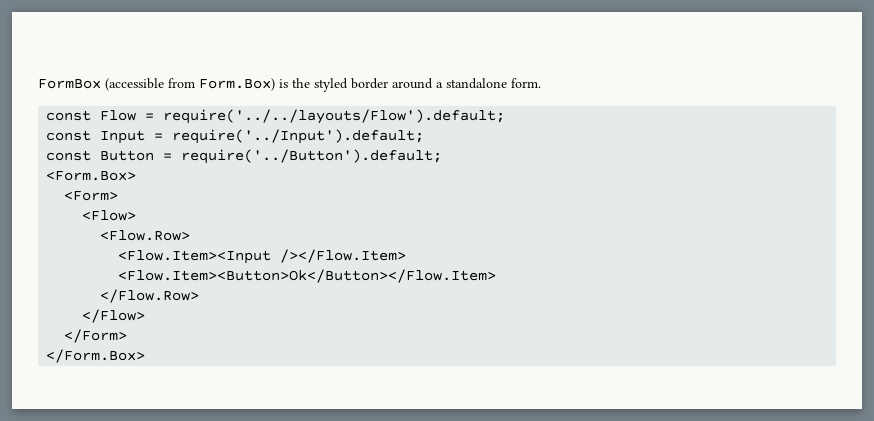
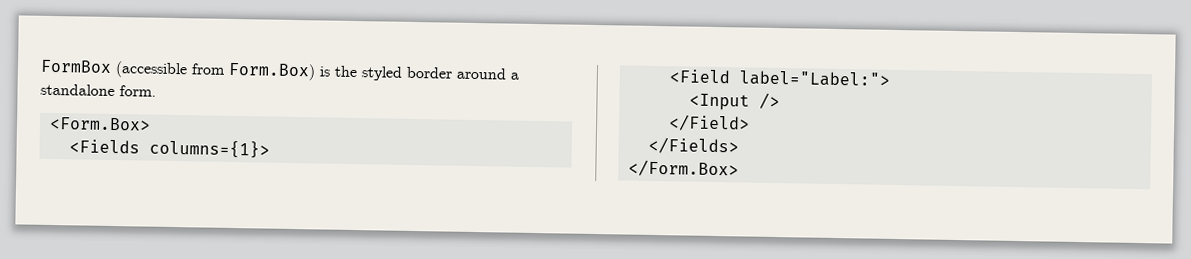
- const Flow = require('../../layouts/Flow').default;
- const Input = require('../Input').default;
- const Button = require('../Button').default;
  <Form.Box>
- <Form>
- <Flow>
- <Flow.Row>
- <Flow.Item><Input /></Flow.Item>
- <Flow.Item><Button>Ok</Button></Flow.Item>
- </Flow.Row>
- </Flow>
- </Form>
+ <Fields columns={1}>
+ <Field label="Label:">
+ <Input />
+ </Field>
+ </Fields>

